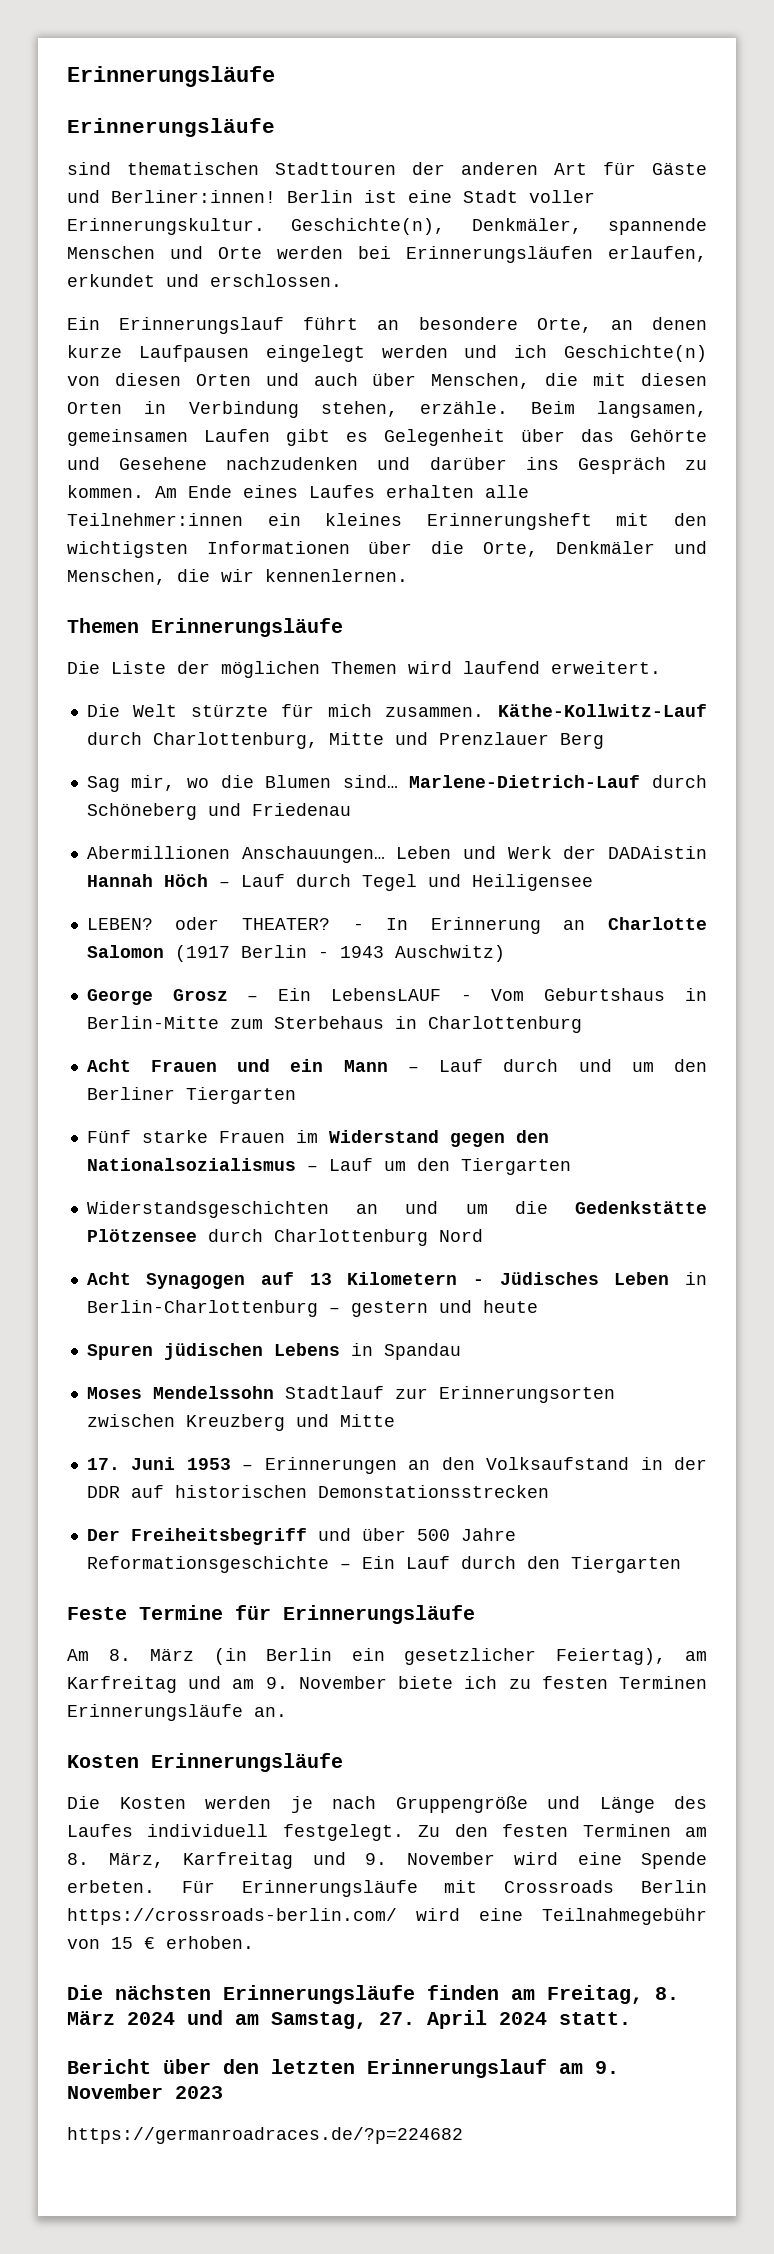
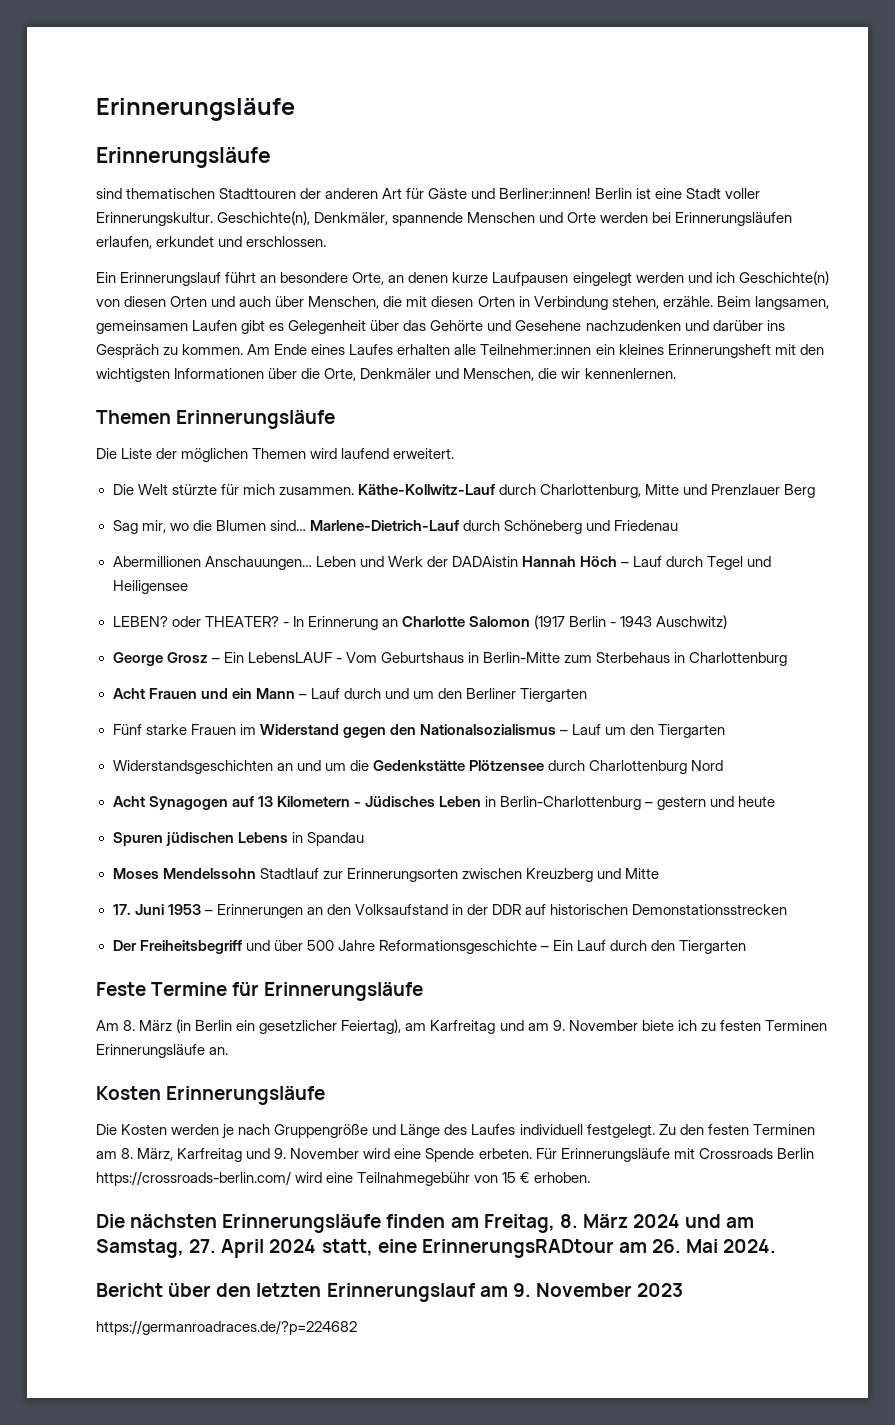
- Die nächsten Erinnerungsläufe finden am Freitag, 8. März 2024 und am Samstag, 27. April 2024 statt.
+ Die nächsten Erinnerungsläufe finden am Freitag, 8. März 2024 und am Samstag, 27. April 2024 statt, eine ErinnerungsRADtour am 26. Mai 2024.

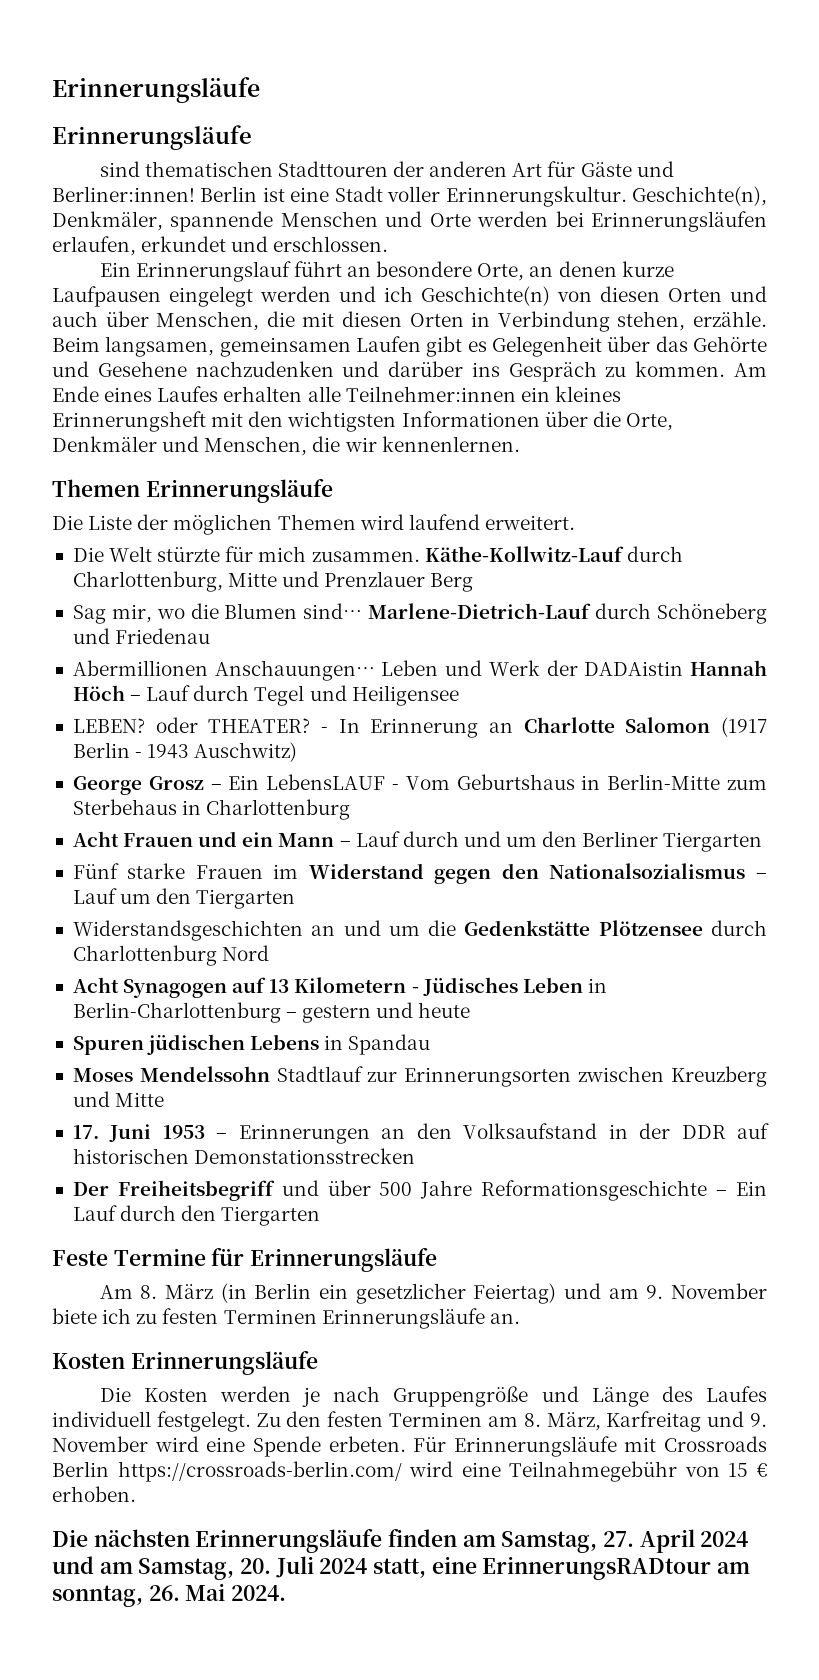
- Am 8. März (in Berlin ein gesetzlicher Feiertag), am Karfreitag und am 9. November biete ich zu festen Terminen Erinnerungsläufe an.
+ Am 8. März (in Berlin ein gesetzlicher Feiertag) und am 9. November biete ich zu festen Terminen Erinnerungsläufe an.
- Die nächsten Erinnerungsläufe finden am Freitag, 8. März 2024 und am Samstag, 27. April 2024 statt, eine ErinnerungsRADtour am 26. Mai 2024.
+ Die nächsten Erinnerungsläufe finden am Samstag, 27. April 2024 und am Samstag, 20. Juli 2024 statt, eine ErinnerungsRADtour am sonntag, 26. Mai 2024.
- Bericht über den letzten Erinnerungslauf am 9. November 2023
- https://germanroadraces.de/?p=224682

